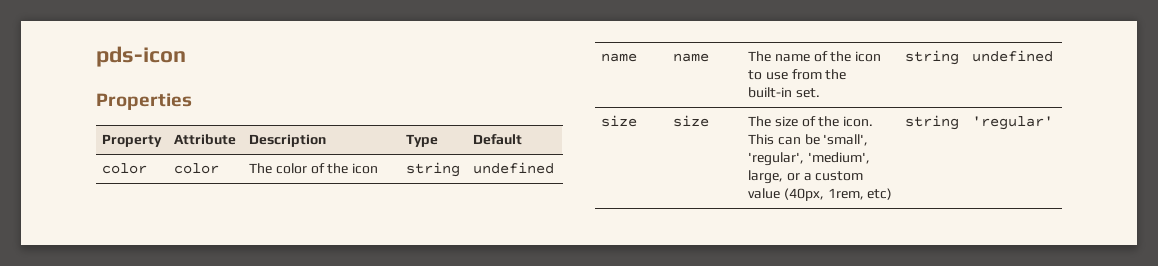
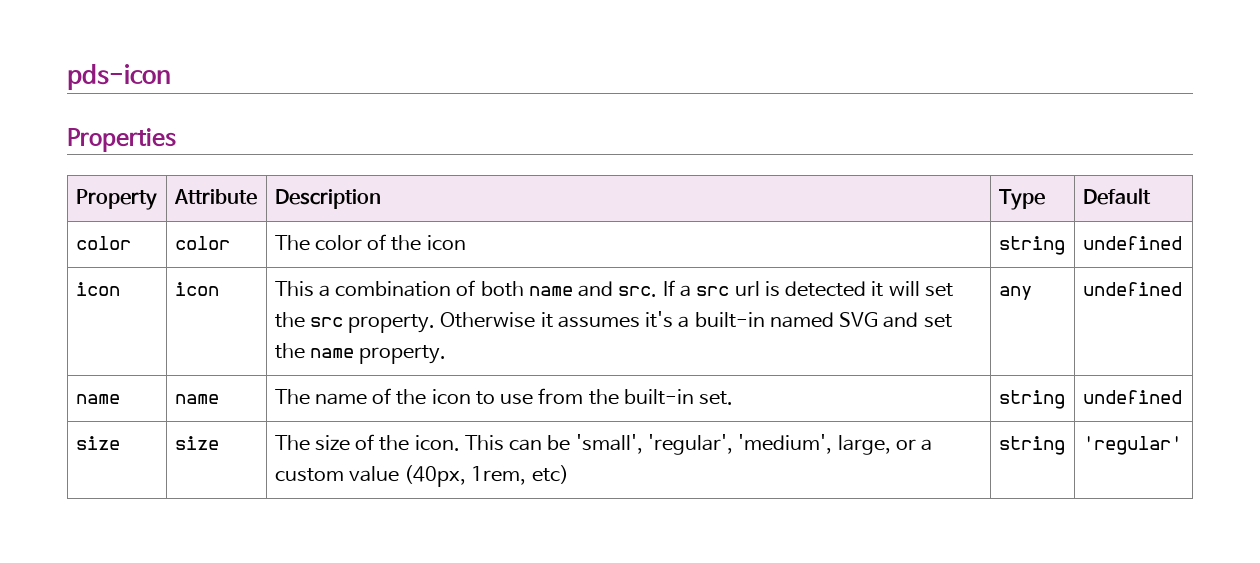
+ icon | icon | This a combination of both name and src. If a src url is detected it will set the src property. Otherwise it assumes it's a built-in named SVG and set the name property. | any | undefined

